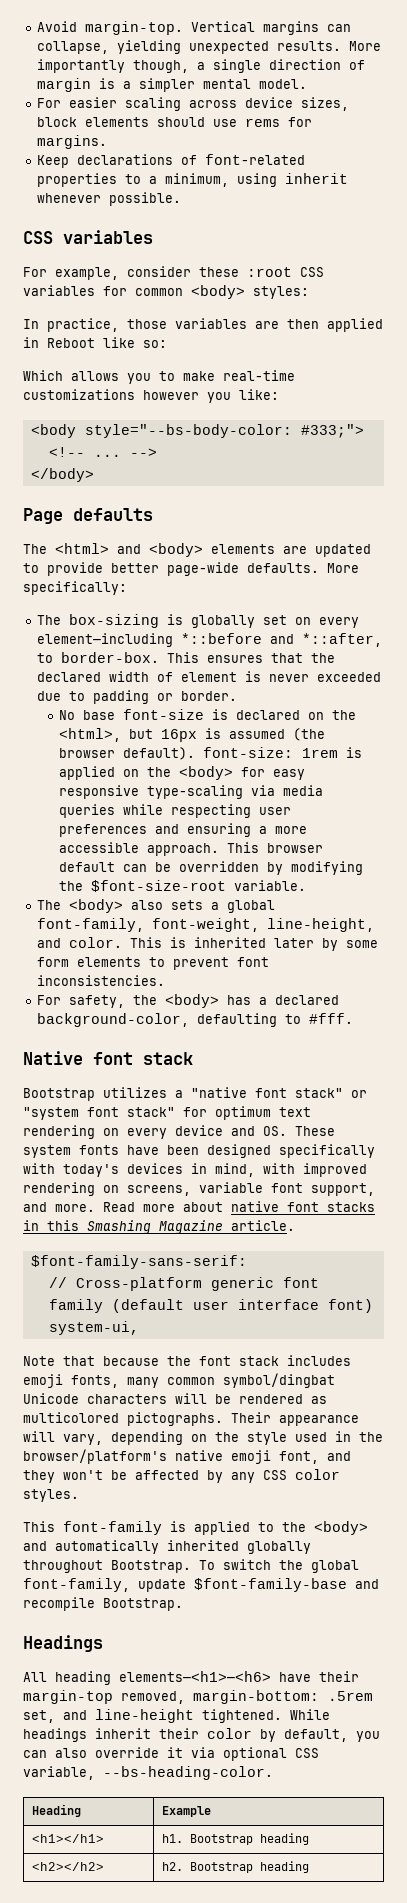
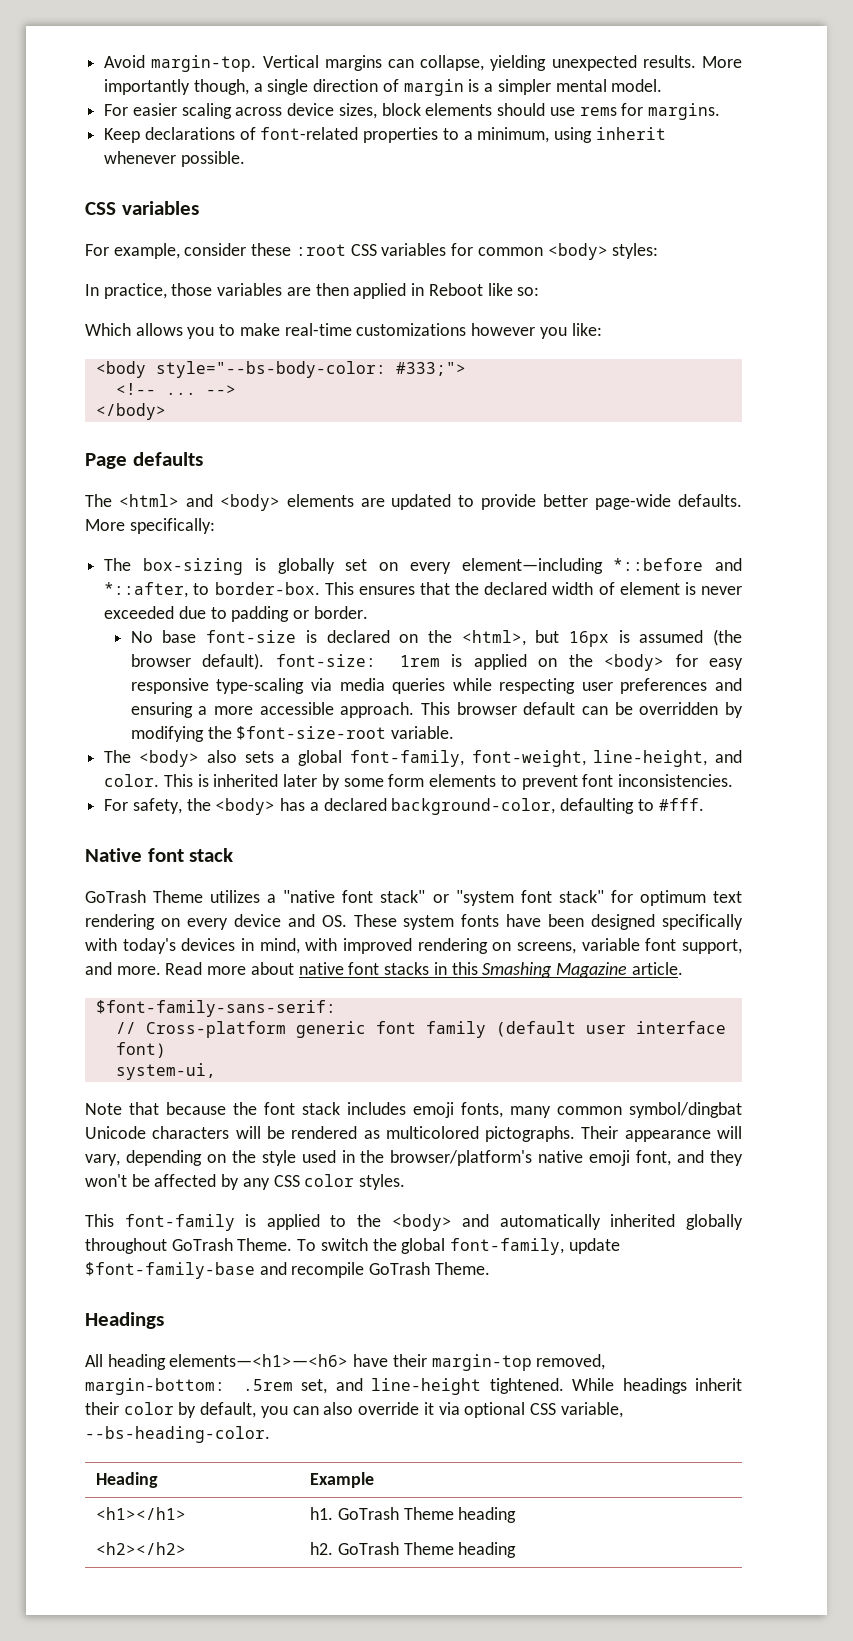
- Bootstrap utilizes a "native font stack" or "system font stack" for optimum text rendering on every device and OS. These system fonts have been designed specifically with today's devices in mind, with improved rendering on screens, variable font support, and more.
+ GoTrash Theme utilizes a "native font stack" or "system font stack" for optimum text rendering on every device and OS. These system fonts have been designed specifically with today's devices in mind, with improved rendering on screens, variable font support, and more.
- This font-family is applied to the <body> and automatically inherited globally throughout Bootstrap.
+ This font-family is applied to the <body> and automatically inherited globally throughout GoTrash Theme.
- To switch the global font-family, update $font-family-base and recompile Bootstrap.
+ To switch the global font-family, update $font-family-base and recompile GoTrash Theme.
- <h1></h1> | h1. Bootstrap heading
+ <h1></h1> | h1. GoTrash Theme heading
- <h2></h2> | h2. Bootstrap heading
+ <h2></h2> | h2. GoTrash Theme heading

